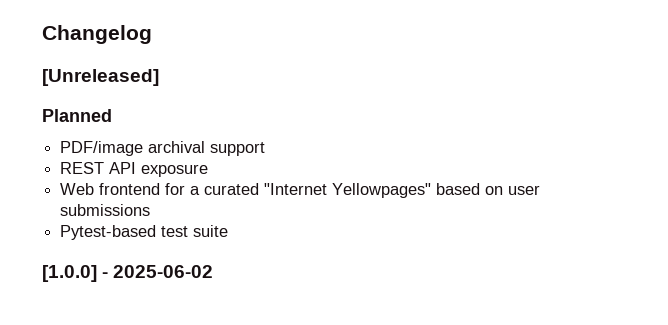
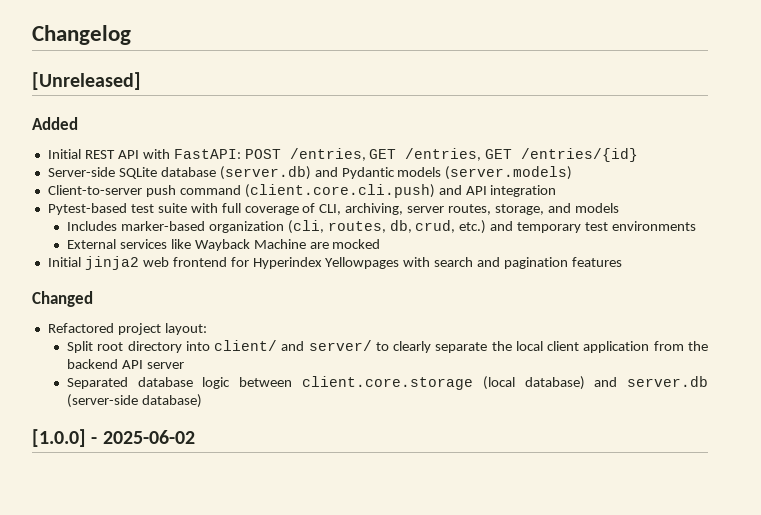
- Planned
- PDF/image archival support
- REST API exposure
- Web frontend for a curated "Internet Yellowpages" based on user submissions
- Pytest-based test suite
+ Added
+ Initial REST API with FastAPI: POST /entries, GET /entries, GET /entries/{id}
+ Server-side SQLite database (server.db) and Pydantic models (server.models)
+ Client-to-server push command (client.core.cli.push) and API integration
+ Pytest-based test suite with full coverage of CLI, archiving, server routes, storage, and models
+ Includes marker-based organization (cli, routes, db, crud, etc.) and temporary test environments
+ External services like Wayback Machine are mocked
+ Initial jinja2 web frontend for Hyperindex Yellowpages with search and pagination features
+ Changed
+ Refactored project layout:
+ Split root directory into client/ and server/ to clearly separate the local client application from the backend API server
+ Separated database logic between client.core.storage (local database) and server.db (server-side database)

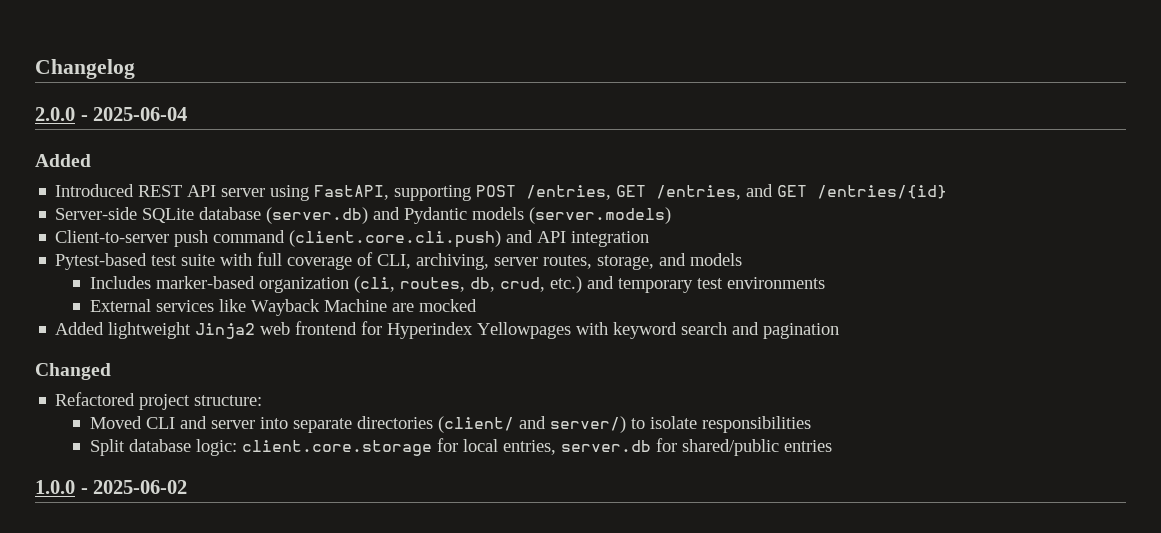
- [Unreleased]
+ 2.0.0 - 2025-06-04
- Initial REST API with FastAPI: POST /entries, GET /entries, GET /entries/{id}
+ Introduced REST API server using FastAPI, supporting POST /entries, GET /entries, and GET /entries/{id}
- Initial jinja2 web frontend for Hyperindex Yellowpages with search and pagination features
+ Added lightweight Jinja2 web frontend for Hyperindex Yellowpages with keyword search and pagination
- Refactored project layout:
- Split root directory into client/ and server/ to clearly separate the local client application from the backend API server
- Separated database logic between client.core.storage (local database) and server.db (server-side database)
- [1.0.0] - 2025-06-02
+ Refactored project structure:
+ Moved CLI and server into separate directories (client/ and server/) to isolate responsibilities
+ Split database logic: client.core.storage for local entries, server.db for shared/public entries
+ 1.0.0 - 2025-06-02

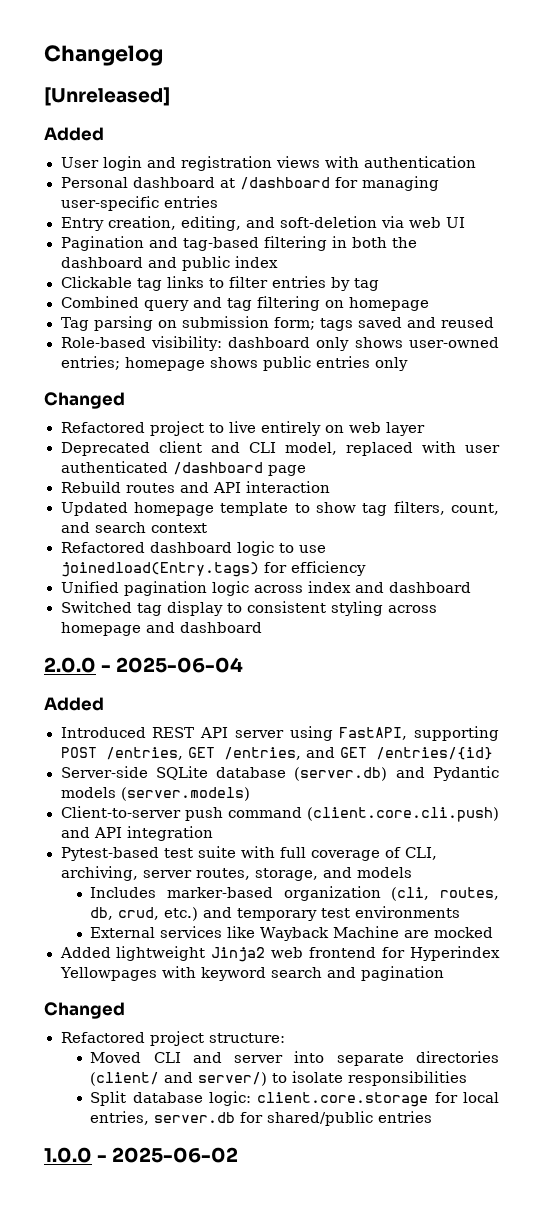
+ [Unreleased]
+ Added
+ User login and registration views with authentication
+ Personal dashboard at /dashboard for managing user-specific entries
+ Entry creation, editing, and soft-deletion via web UI
+ Pagination and tag-based filtering in both the dashboard and public index
+ Clickable tag links to filter entries by tag
+ Combined query and tag filtering on homepage
+ Tag parsing on submission form; tags saved and reused
+ Role-based visibility: dashboard only shows user-owned entries; homepage shows public entries only
+ Changed
+ Refactored project to live entirely on web layer
+ Deprecated client and CLI model, replaced with user authenticated /dashboard page
+ Rebuild routes and API interaction
+ Updated homepage template to show tag filters, count, and search context
+ Refactored dashboard logic to use joinedload(Entry.tags) for efficiency
+ Unified pagination logic across index and dashboard
+ Switched tag display to consistent styling across homepage and dashboard

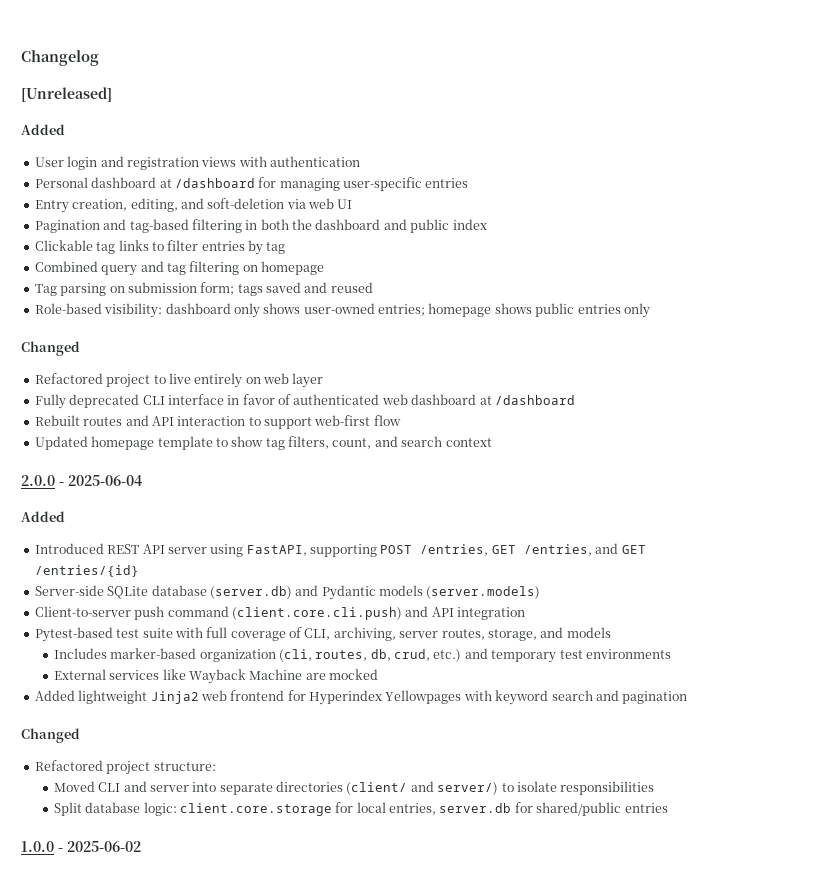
- Deprecated client and CLI model, replaced with user authenticated /dashboard page
- Rebuild routes and API interaction
+ Fully deprecated CLI interface in favor of authenticated web dashboard at /dashboard
+ Rebuilt routes and API interaction to support web-first flow
- Refactored dashboard logic to use joinedload(Entry.tags) for efficiency
- Unified pagination logic across index and dashboard
- Switched tag display to consistent styling across homepage and dashboard

